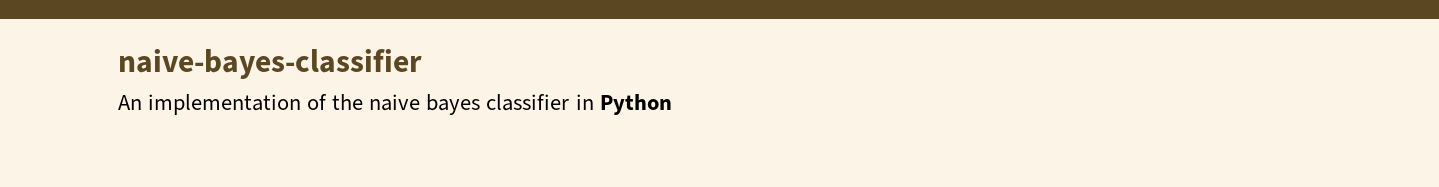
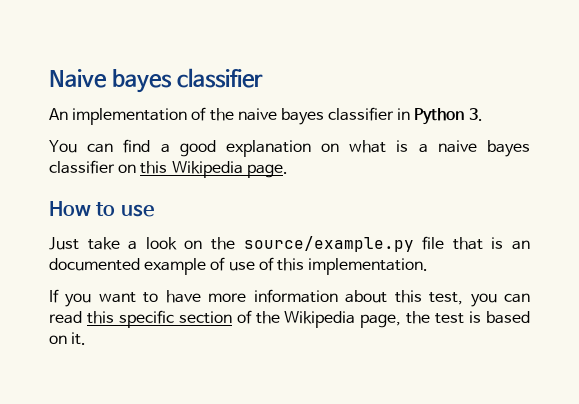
- naive-bayes-classifier
+ Naive bayes classifier
- An implementation of the naive bayes classifier in Python
+ An implementation of the naive bayes classifier in Python 3.
+ You can find a good explanation on what is a naive bayes classifier on this Wikipedia page.
+ How to use
+ Just take a look on the source/example.py file that is an documented example of use of this implementation.
+ If you want to have more information about this test, you can read this specific section of the Wikipedia page, the test is based on it.

